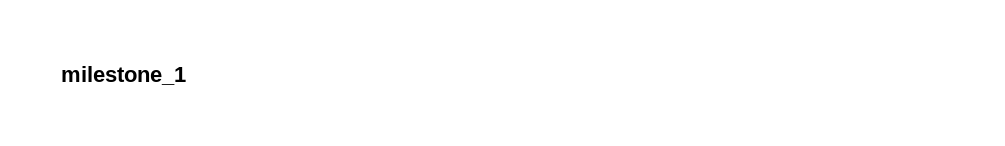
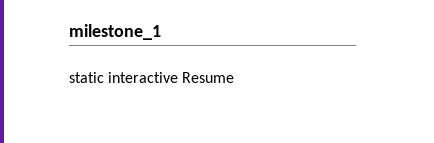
+ static interactive Resume

